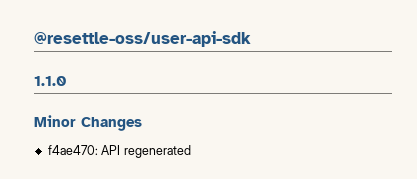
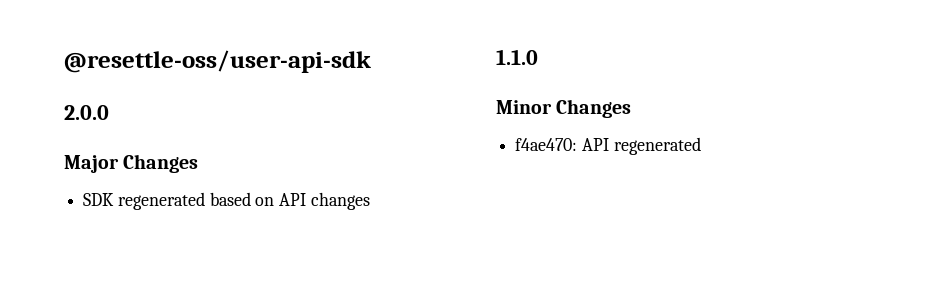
+ 2.0.0
+ Major Changes
+ SDK regenerated based on API changes

